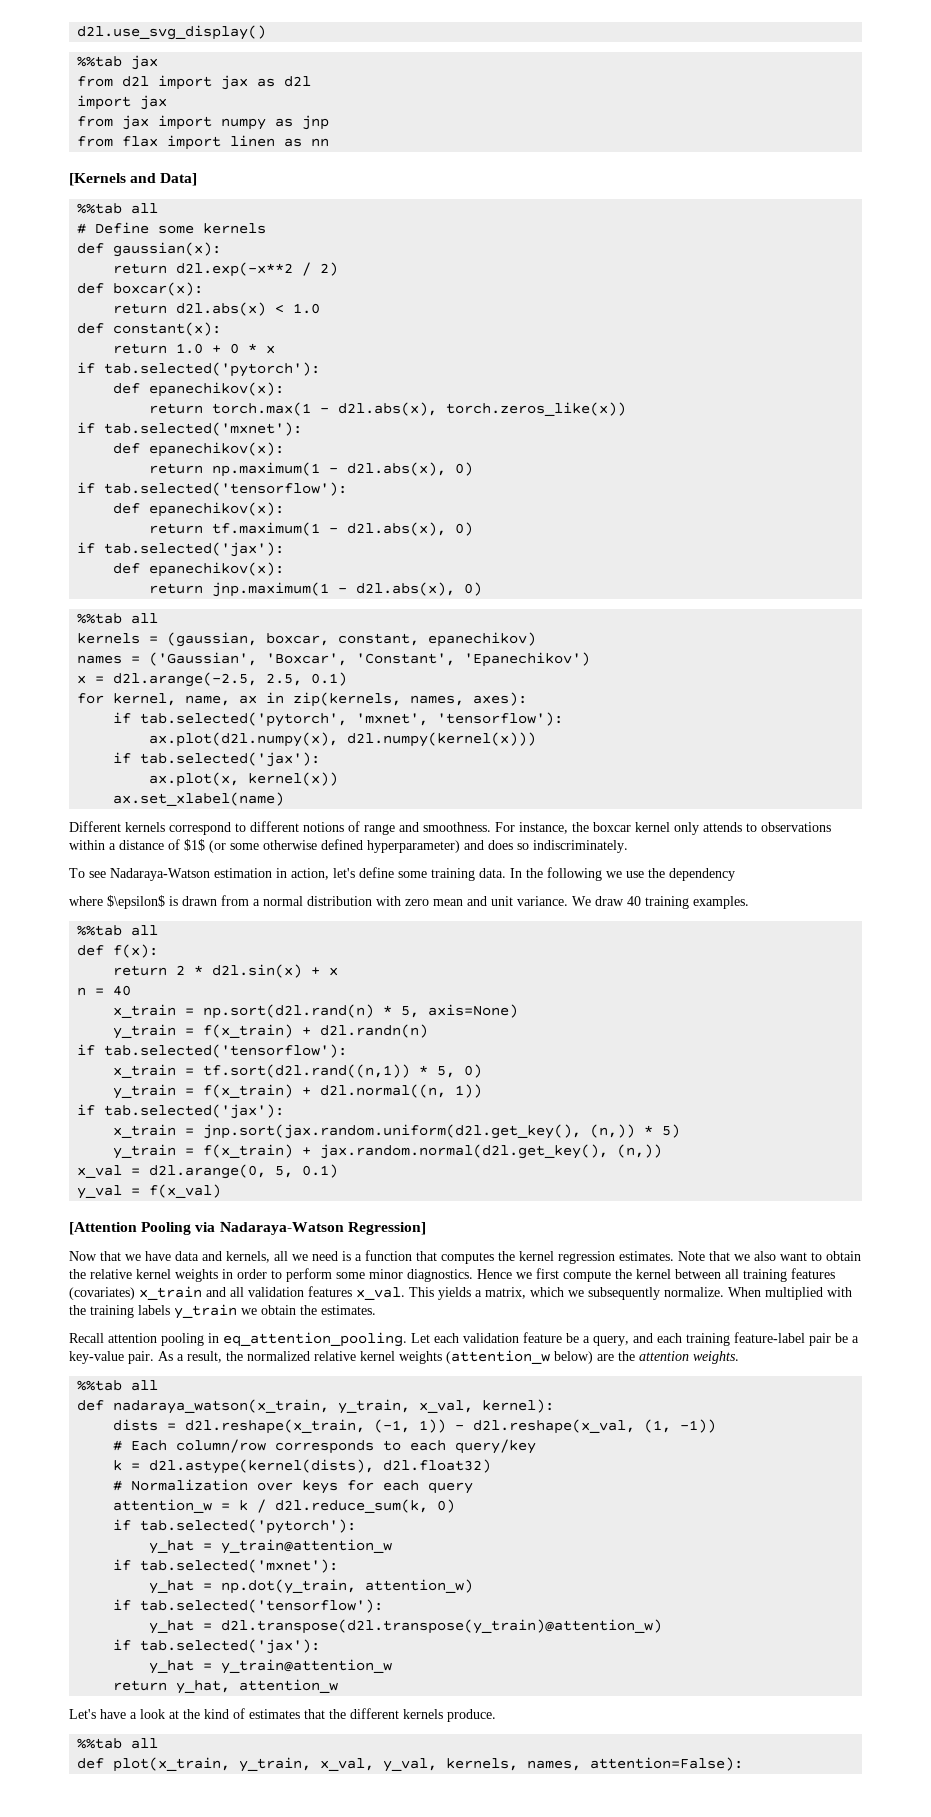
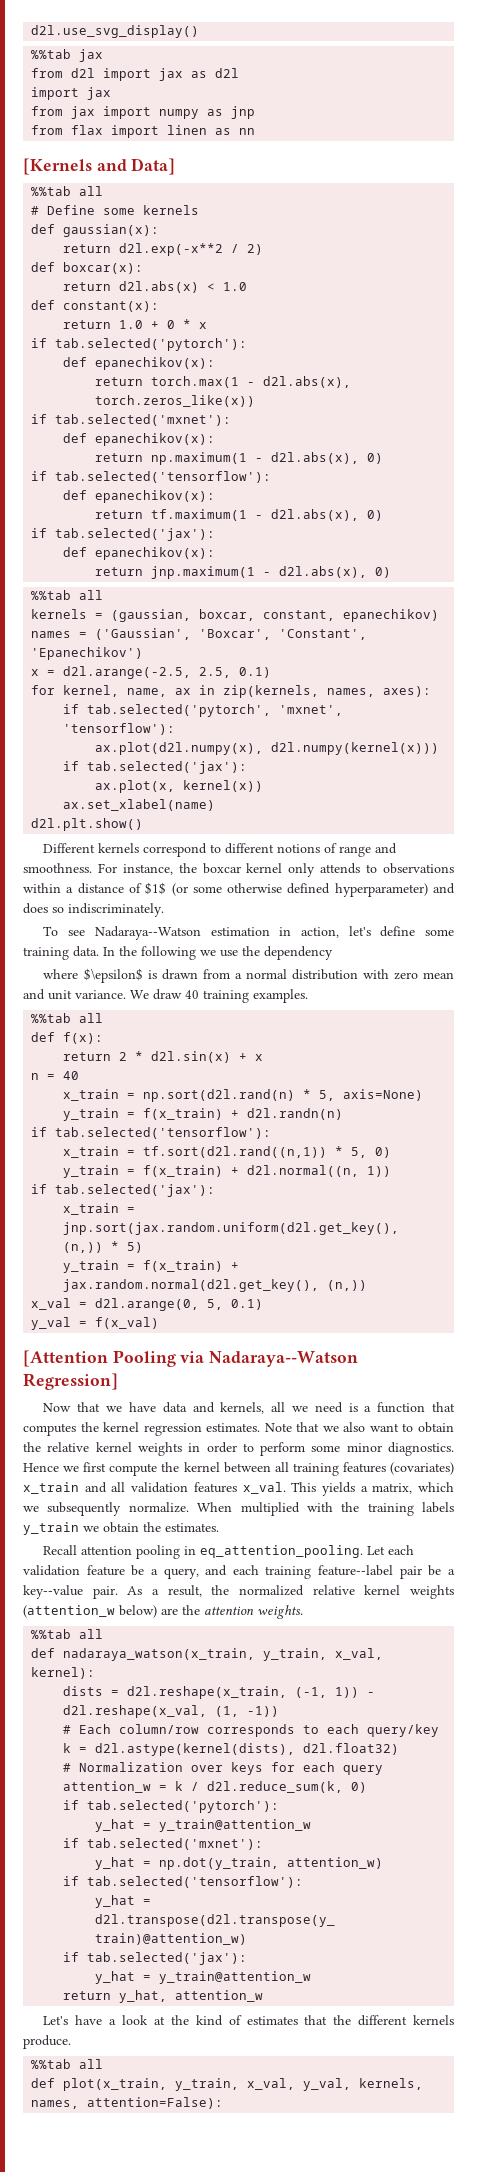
+ d2l.plt.show()
- To see Nadaraya-Watson estimation in action, let's define some training data.
+ To see Nadaraya--Watson estimation in action, let's define some training data.
- [Attention Pooling via Nadaraya-Watson Regression]
+ [Attention Pooling via Nadaraya--Watson Regression]
- Let each validation feature be a query, and each training feature-label pair be a key-value pair.
+ Let each validation feature be a query, and each training feature--label pair be a key--value pair.

